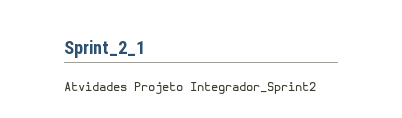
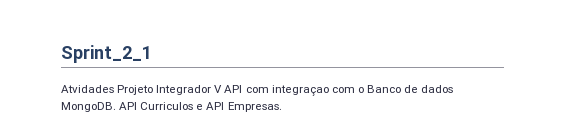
- Atvidades Projeto Integrador_Sprint2
+ Atvidades Projeto Integrador V API com integraçao com o Banco de dados MongoDB. API Curriculos e API Empresas.

